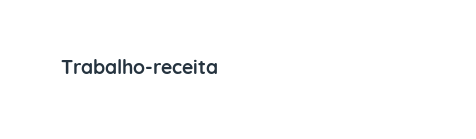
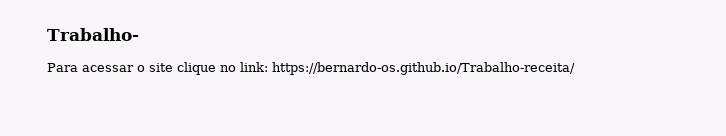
- Trabalho-receita
+ Trabalho-
+ Para acessar o site clique no link: https://bernardo-os.github.io/Trabalho-receita/

